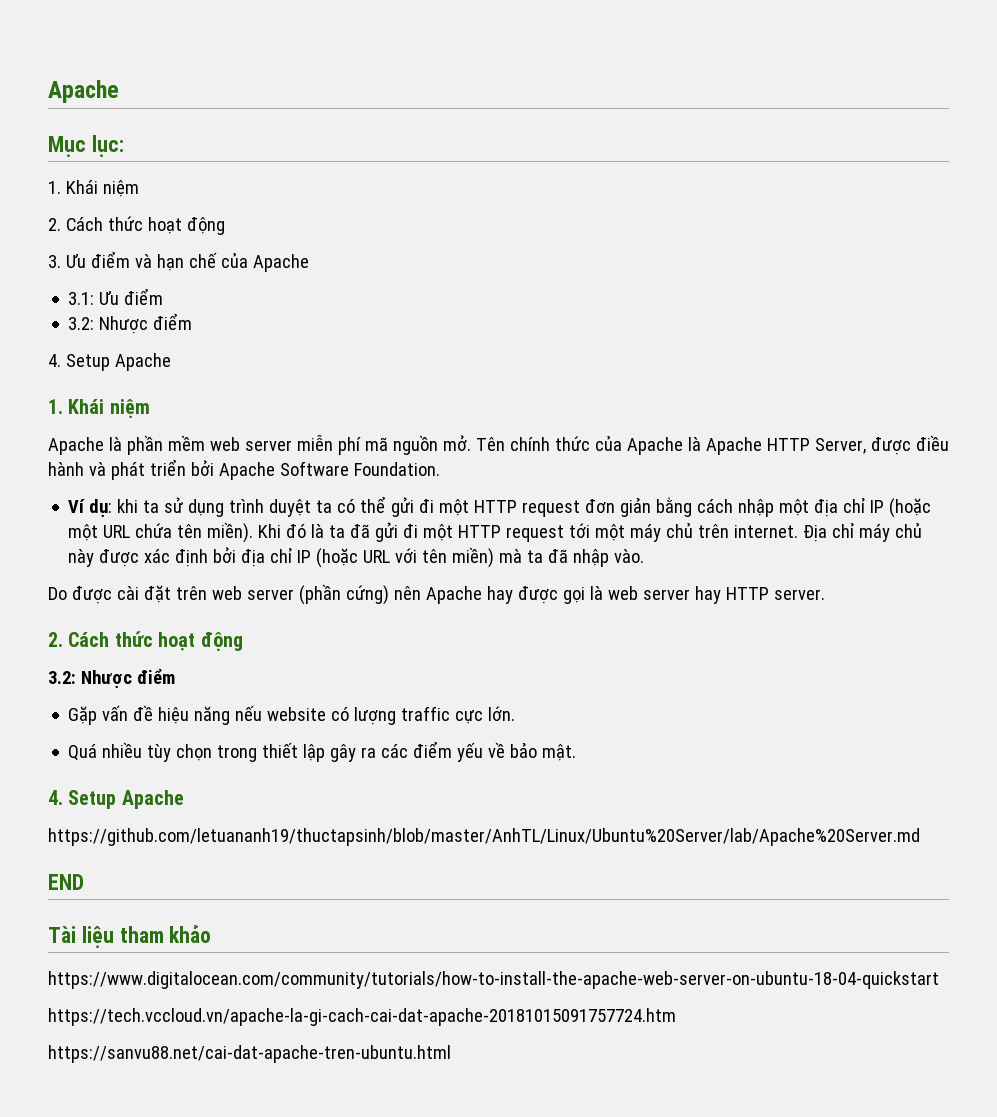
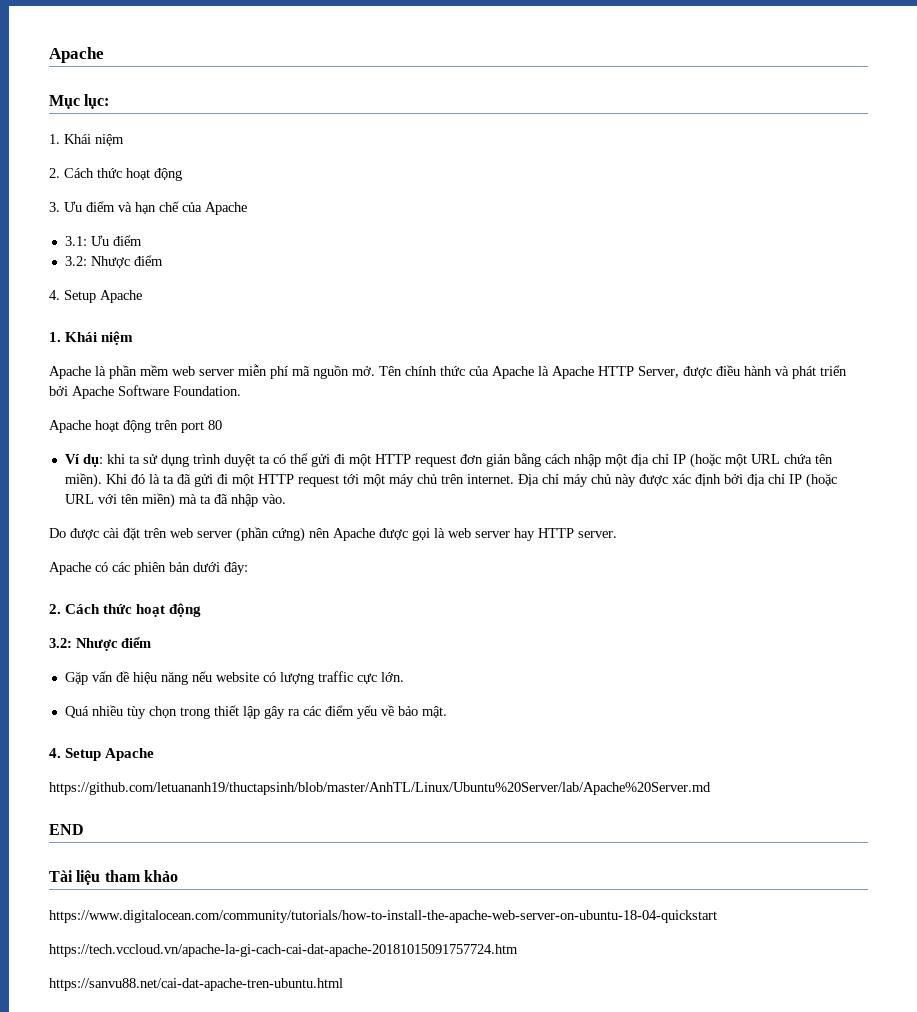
+ Apache hoạt động trên port 80
- Do được cài đặt trên web server (phần cứng) nên Apache hay được gọi là web server hay HTTP server.
+ Do được cài đặt trên web server (phần cứng) nên Apache được gọi là web server hay HTTP server.
+ Apache có các phiên bản dưới đây:

